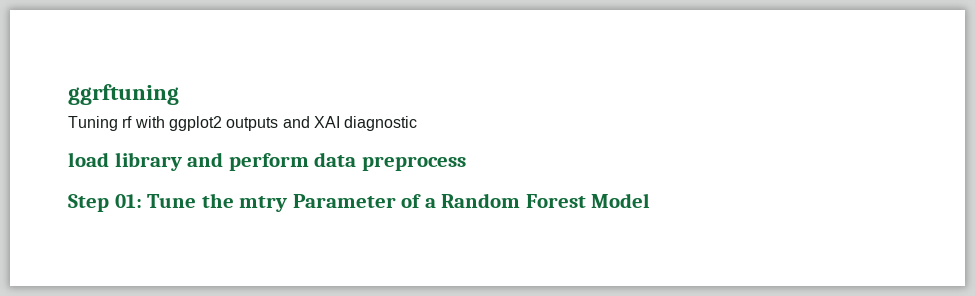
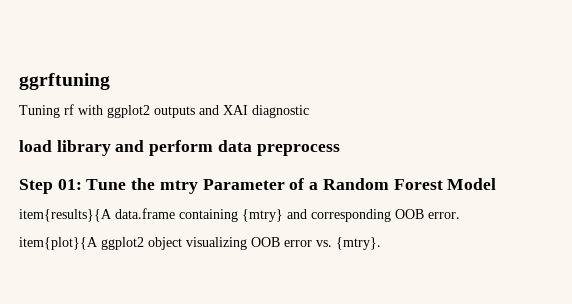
+ item{results}{A data.frame containing {mtry} and corresponding OOB error.
+ item{plot}{A ggplot2 object visualizing OOB error vs. {mtry}.

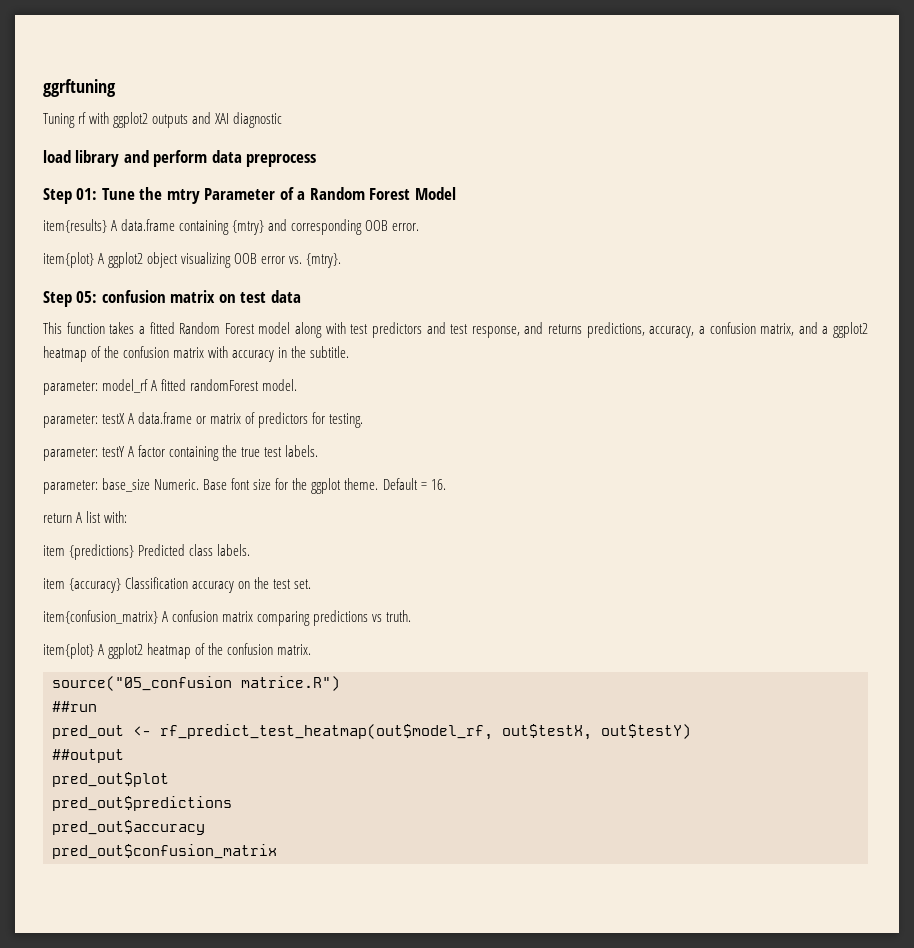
- item{results}{A data.frame containing {mtry} and corresponding OOB error.
+ item{results} A data.frame containing {mtry} and corresponding OOB error.
- item{plot}{A ggplot2 object visualizing OOB error vs. {mtry}.
+ item{plot} A ggplot2 object visualizing OOB error vs. {mtry}.
+ Step 05: confusion matrix on test data
+ This function takes a fitted Random Forest model along with test predictors and test response, and returns predictions, accuracy, a confusion matrix, and a ggplot2 heatmap of the confusion matrix with accuracy in the subtitle.
+ parameter: model_rf A fitted randomForest model.
+ parameter: testX A data.frame or matrix of predictors for testing.
+ parameter: testY A factor containing the true test labels.
+ parameter: base_size Numeric. Base font size for the ggplot theme. Default = 16.
+ return A list with:
+ item {predictions} Predicted class labels.
+ item {accuracy} Classification accuracy on the test set.
+ item{confusion_matrix} A confusion matrix comparing predictions vs truth.
+ item{plot} A ggplot2 heatmap of the confusion matrix.
+ source("05_confusion matrice.R")
+ ##run
+ pred_out <- rf_predict_test_heatmap(out$model_rf, out$testX, out$testY)
+ ##output
+ pred_out$plot
+ pred_out$predictions
+ pred_out$accuracy
+ pred_out$confusion_matrix

